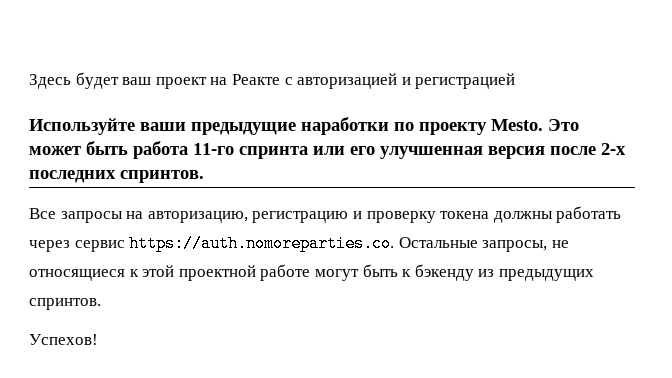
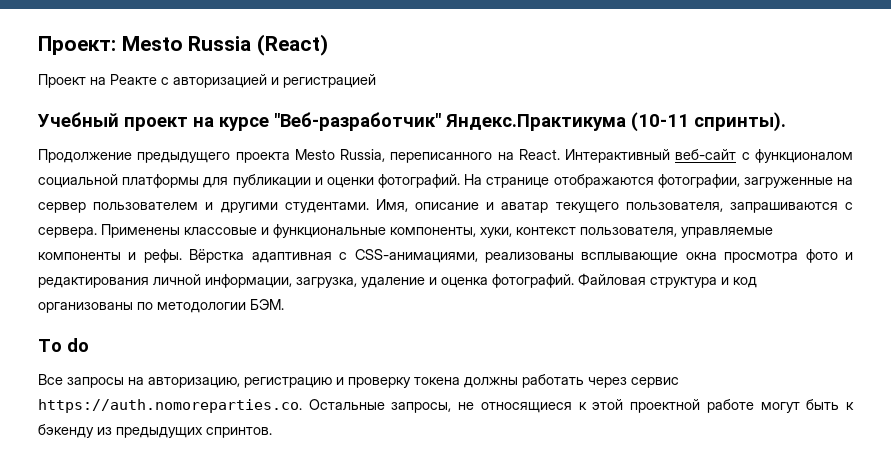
- Здесь будет ваш проект на Реакте с авторизацией и регистрацией
+ Проект: Mesto Russia (React)
+ Проект на Реакте с авторизацией и регистрацией
- Используйте ваши предыдущие наработки по проекту Mesto. Это может быть работа 11-го спринта или его улучшенная версия после 2-х последних спринтов.
+ Учебный проект на курсе "Веб-разработчик" Яндекс.Практикума (10-11 спринты).
+ Продолжение предыдущего проекта Mesto Russia, переписанного на React. Интерактивный веб-сайт с функционалом социальной платформы для публикации и оценки фотографий. На странице отображаются фотографии, загруженные на сервер пользователем и другими студентами. Имя, описание и аватар текущего пользователя, запрашиваются с сервера. Применены классовые и функциональные компоненты, хуки, контекст пользователя, управляемые компоненты и рефы. Вёрстка адаптивная с CSS-анимациями, реализованы всплывающие окна просмотра фото и редактирования личной информации, загрузка, удаление и оценка фотографий. Файловая структура и код организованы по методологии БЭМ.
+ To do
- Успехов!

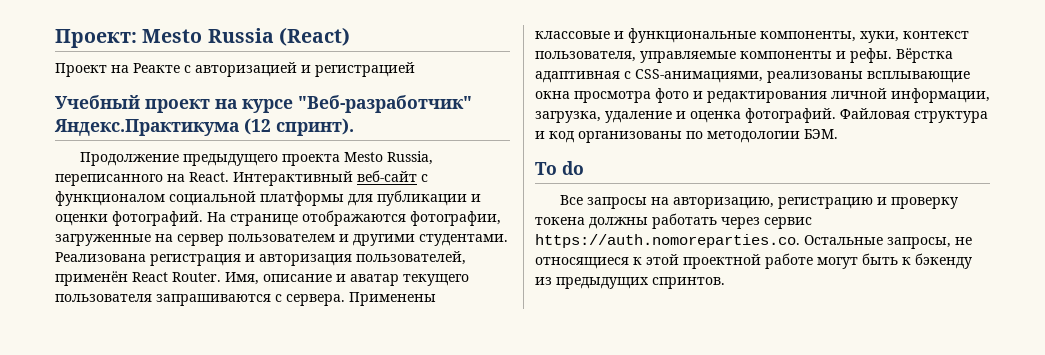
- Учебный проект на курсе "Веб-разработчик" Яндекс.Практикума (10-11 спринты).
+ Учебный проект на курсе "Веб-разработчик" Яндекс.Практикума (12 спринт).
+ Реализована регистрация и авторизация пользователей, применён React Router.
- Имя, описание и аватар текущего пользователя, запрашиваются с сервера.
+ Имя, описание и аватар текущего пользователя запрашиваются с сервера.

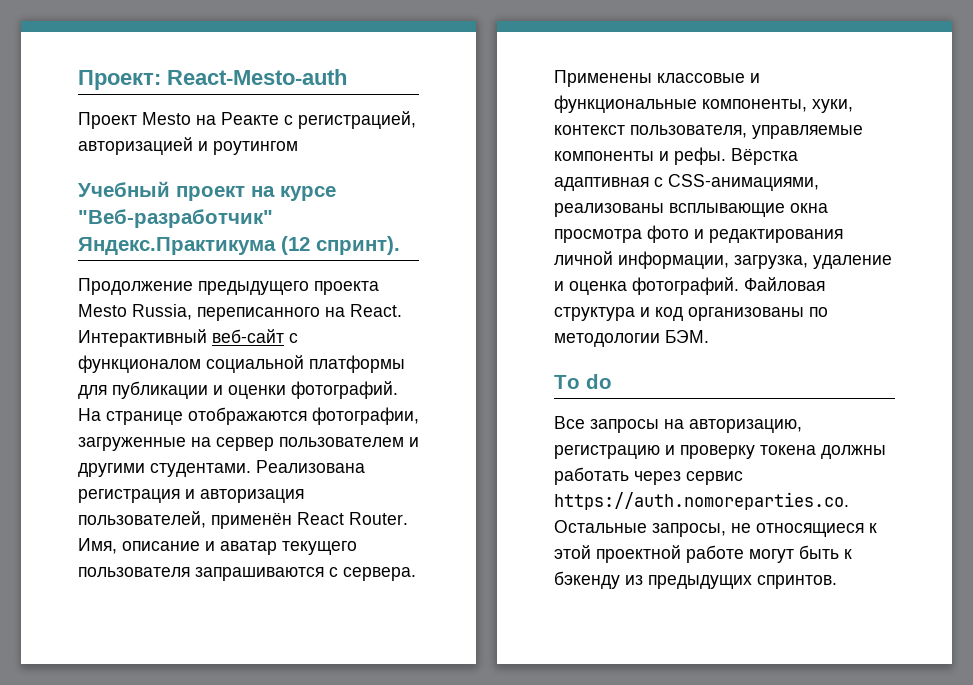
- Проект: Mesto Russia (React)
+ Проект: React-Mesto-auth
- Проект на Реакте с авторизацией и регистрацией
+ Проект Mesto на Реакте с регистрацией, авторизацией и роутингом

